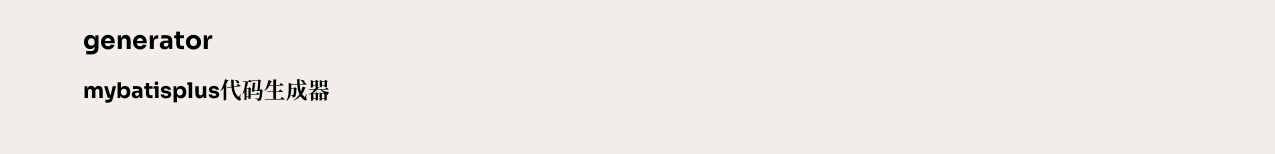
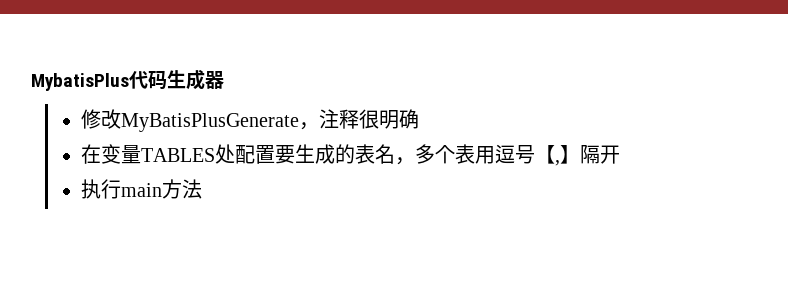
- generator
- mybatisplus代码生成器
+ MybatisPlus代码生成器
+ 修改MyBatisPlusGenerate，注释很明确
+ 在变量TABLES处配置要生成的表名，多个表用逗号【,】隔开
+ 执行main方法

